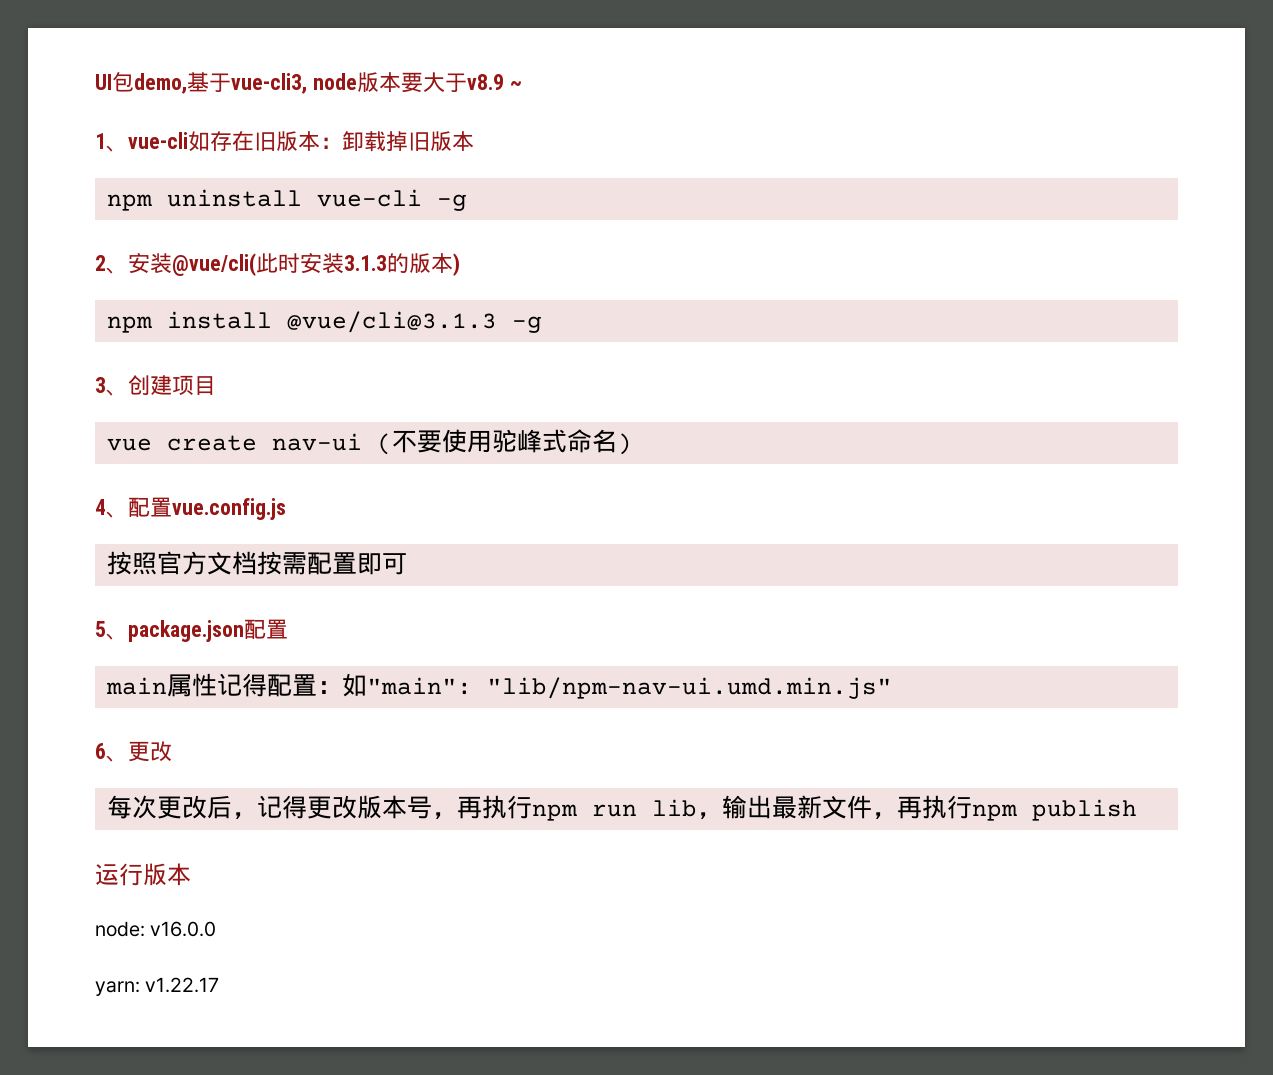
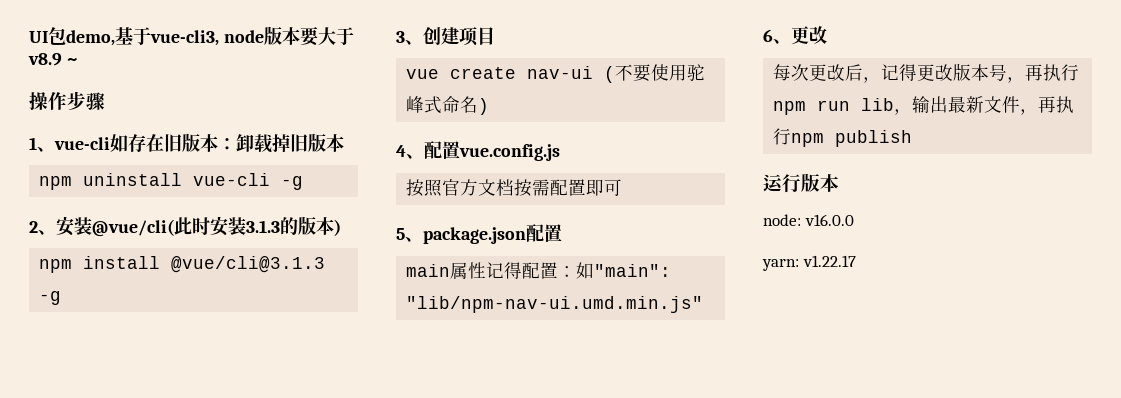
+ 操作步骤

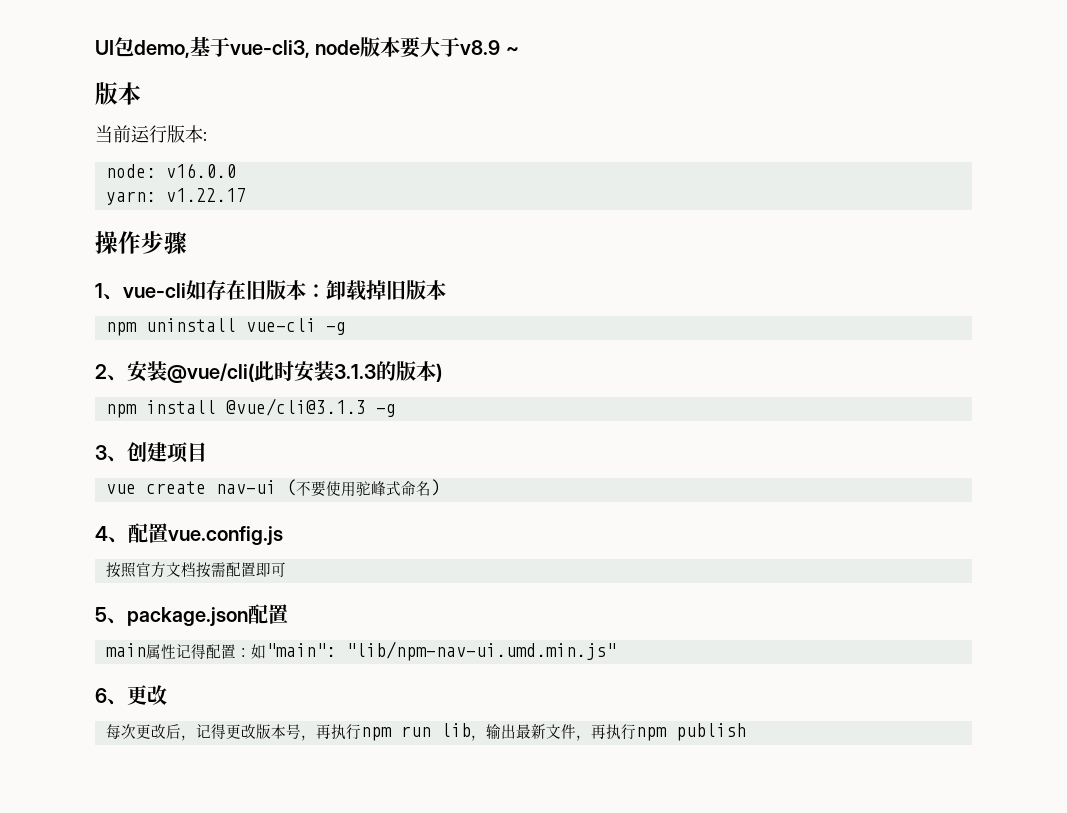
  UI包demo,基于vue-cli3, node版本要大于v8.9 ~
+ 版本
+ 当前运行版本:
+ node: v16.0.0
+ yarn: v1.22.17
- 运行版本
- node: v16.0.0
- yarn: v1.22.17

